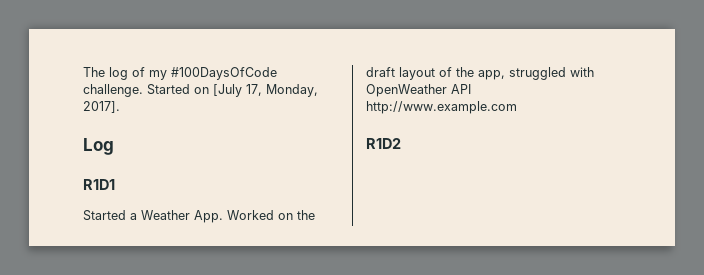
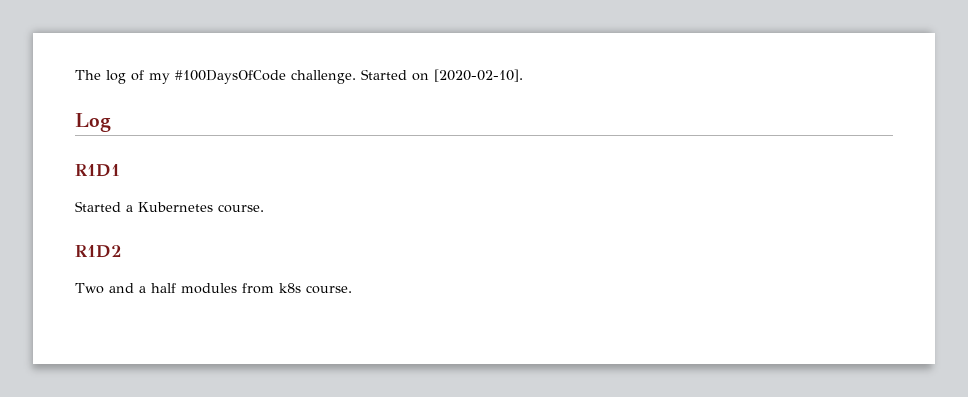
- Started on [July 17, Monday, 2017].
+ Started on [2020-02-10].
- Started a Weather App. Worked on the draft layout of the app, struggled with OpenWeather API http://www.example.com
+ Started a Kubernetes course.
  R1D2
+ Two and a half modules from k8s course.

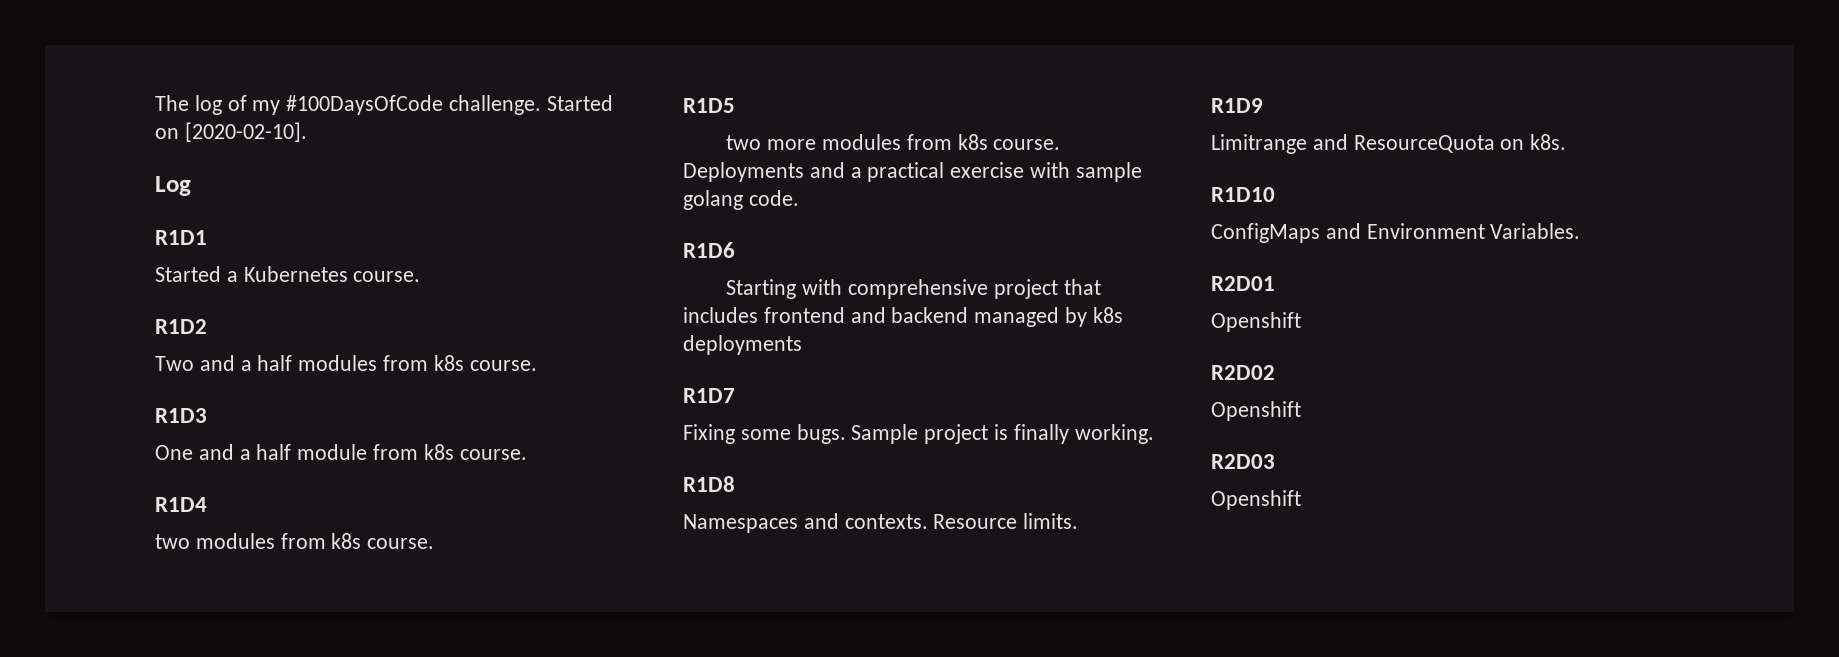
+ R1D3
+ One and a half module from k8s course.
+ R1D4
+ two modules from k8s course.
+ R1D5
+ two more modules from k8s course. Deployments and a practical exercise with sample golang code.
+ R1D6
+ Starting with comprehensive project that includes frontend and backend managed by k8s deployments
+ R1D7
+ Fixing some bugs. Sample project is finally working.
+ R1D8
+ Namespaces and contexts. Resource limits.
+ R1D9
+ Limitrange and ResourceQuota on k8s.
+ R1D10
+ ConfigMaps and Environment Variables.
+ R2D01
+ Openshift
+ R2D02
+ Openshift
+ R2D03
+ Openshift

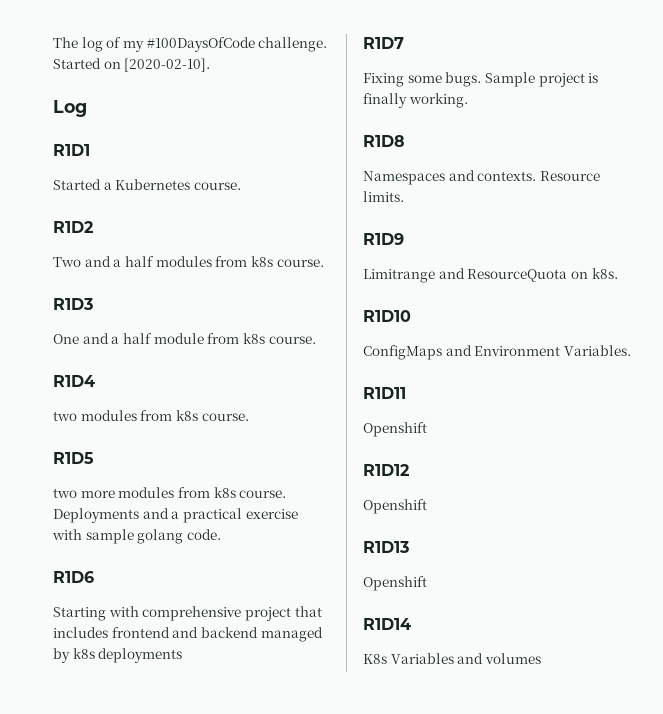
- R2D01
+ R1D11
  Openshift
- R2D02
+ R1D12
  Openshift
- R2D03
+ R1D13
  Openshift
+ R1D14
+ K8s Variables and volumes

